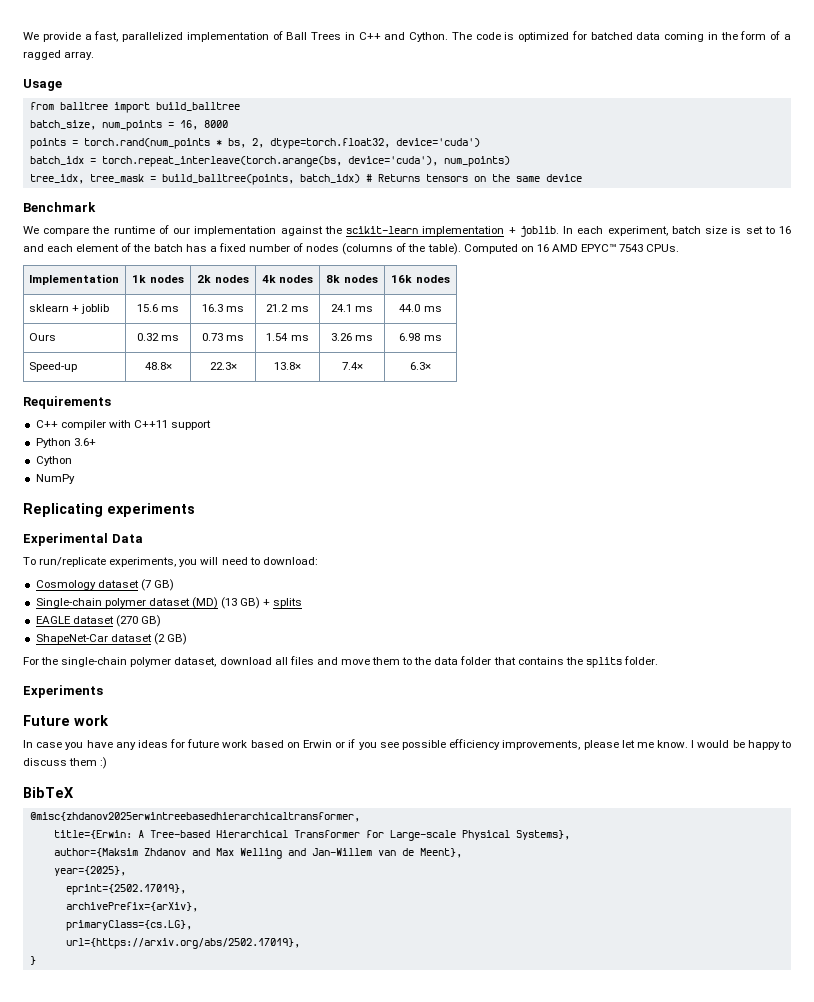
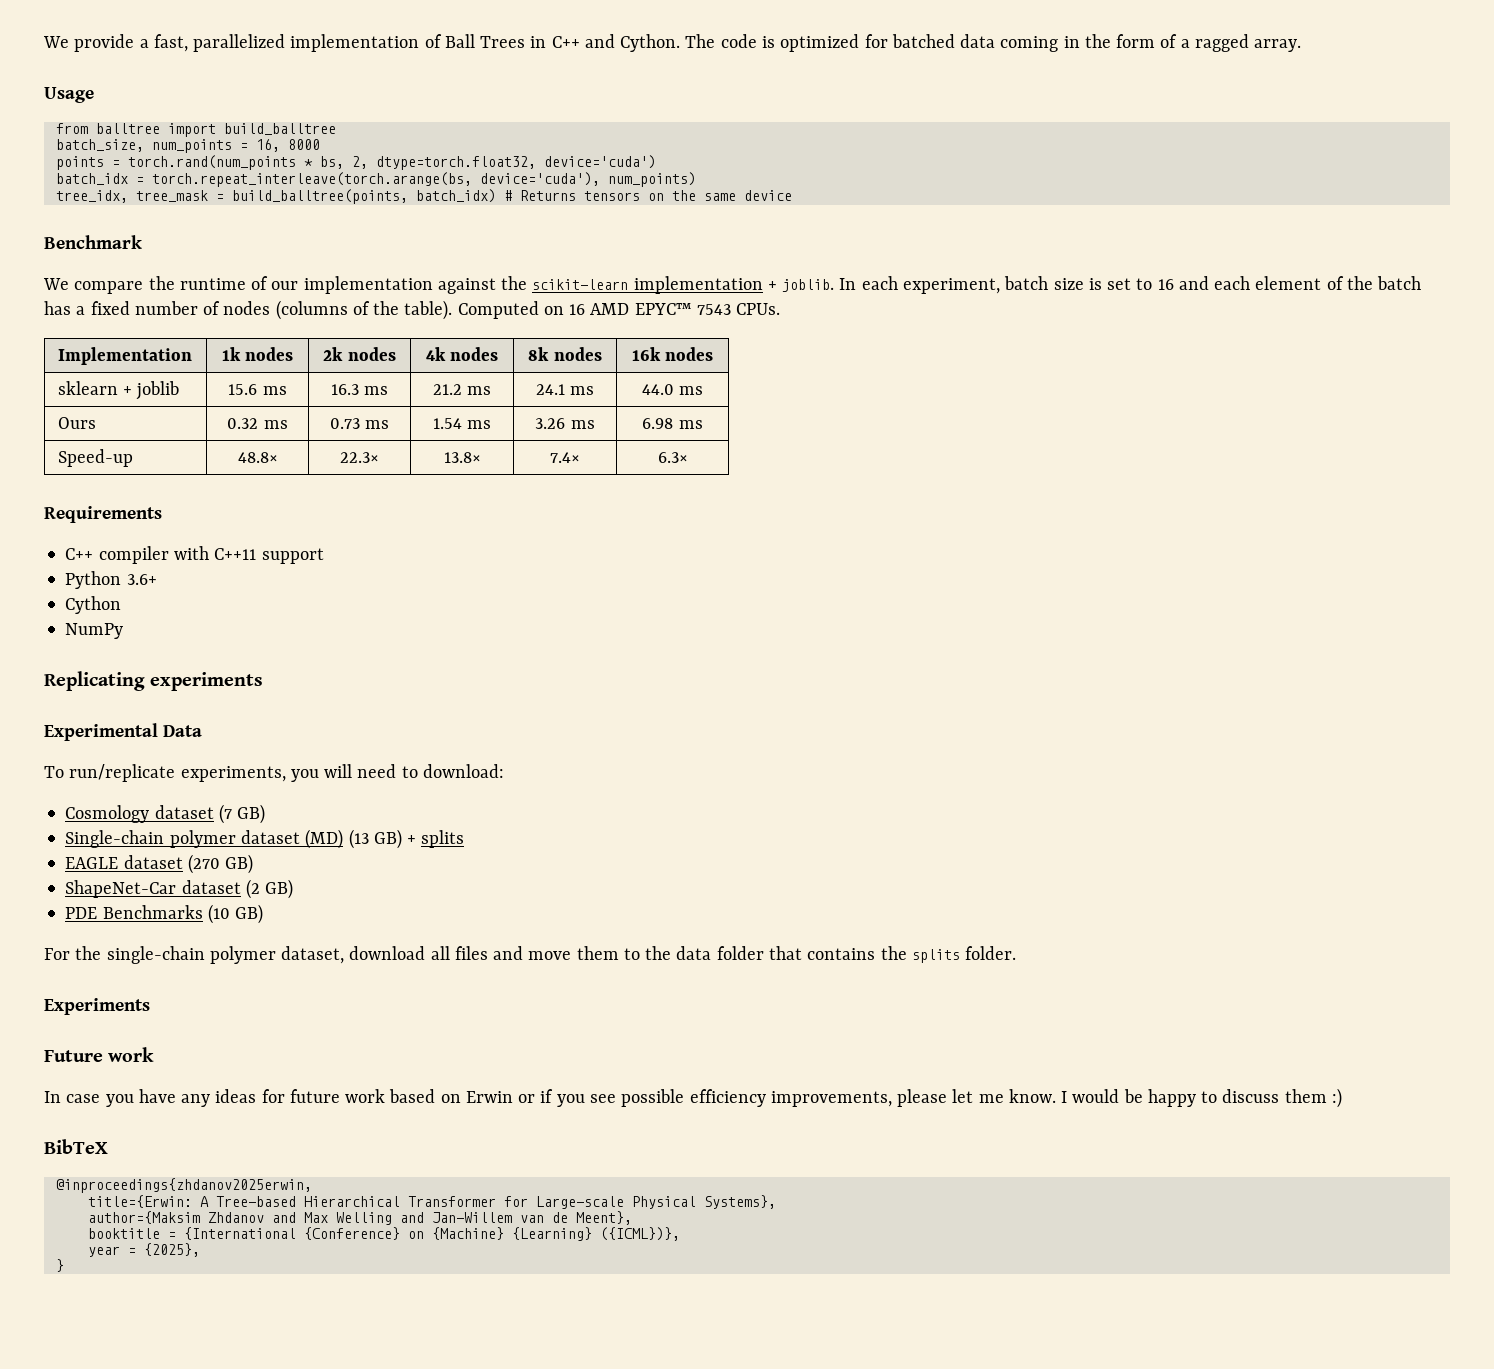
+ PDE Benchmarks (10 GB)
- @misc{zhdanov2025erwintreebasedhierarchicaltransformer,
+ @inproceedings{zhdanov2025erwin,
- year={2025},
- eprint={2502.17019},
- archivePrefix={arXiv},
- primaryClass={cs.LG},
- url={https://arxiv.org/abs/2502.17019},
+ booktitle = {International {Conference} on {Machine} {Learning} ({ICML})},
+ year = {2025},

